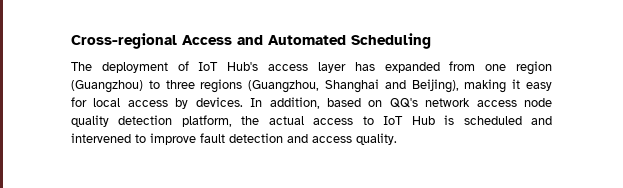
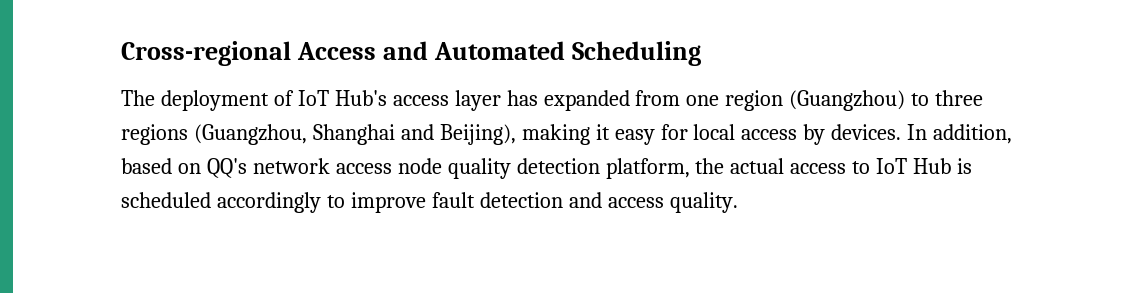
- In addition, based on QQ's network access node quality detection platform, the actual access to IoT Hub is scheduled and intervened to improve fault detection and access quality.
+ In addition, based on QQ's network access node quality detection platform, the actual access to IoT Hub is scheduled accordingly to improve fault detection and access quality.

